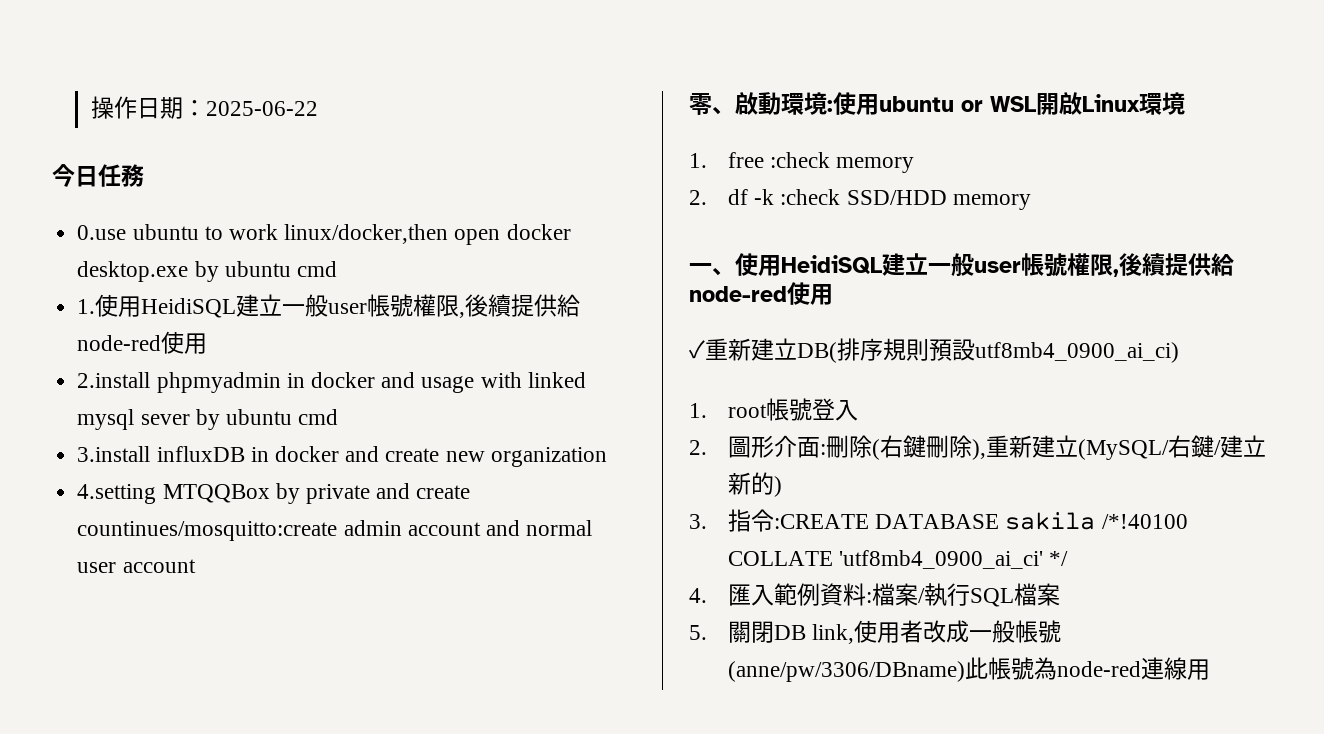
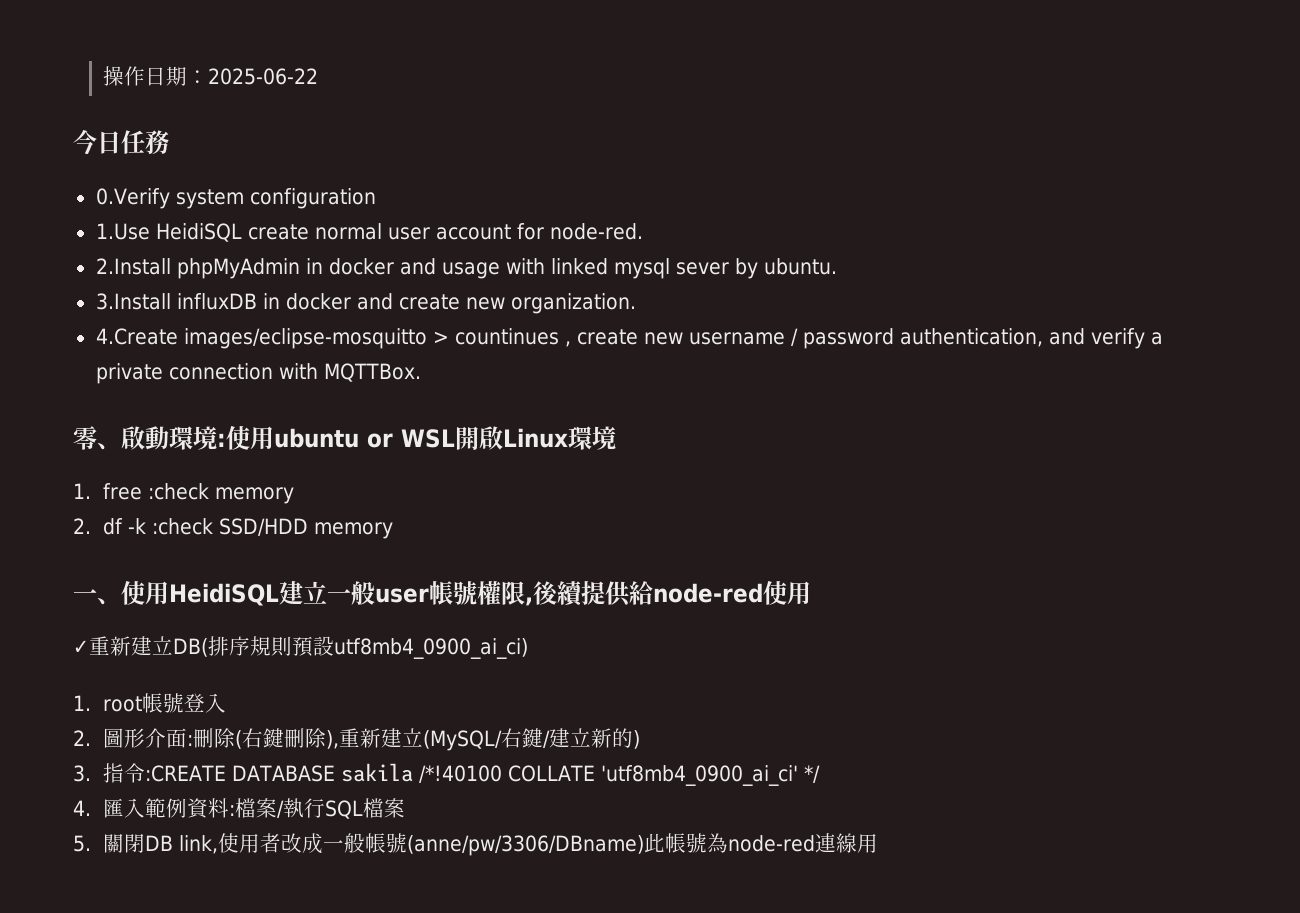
- 0.use ubuntu to work linux/docker,then open docker desktop.exe by ubuntu cmd
- 1.使用HeidiSQL建立一般user帳號權限,後續提供給node-red使用
- 2.install phpmyadmin in docker and usage with linked mysql sever by ubuntu cmd
- 3.install influxDB in docker and create new organization
- 4.setting MTQQBox by private and create countinues/mosquitto:create admin account and normal user account
+ 0.Verify system configuration
+ 1.Use HeidiSQL create normal user account for node-red.
+ 2.Install phpMyAdmin in docker and usage with linked mysql sever by ubuntu.
+ 3.Install influxDB in docker and create new organization.
+ 4.Create images/eclipse-mosquitto > countinues , create new username / password authentication, and verify a private connection with MQTTBox.

